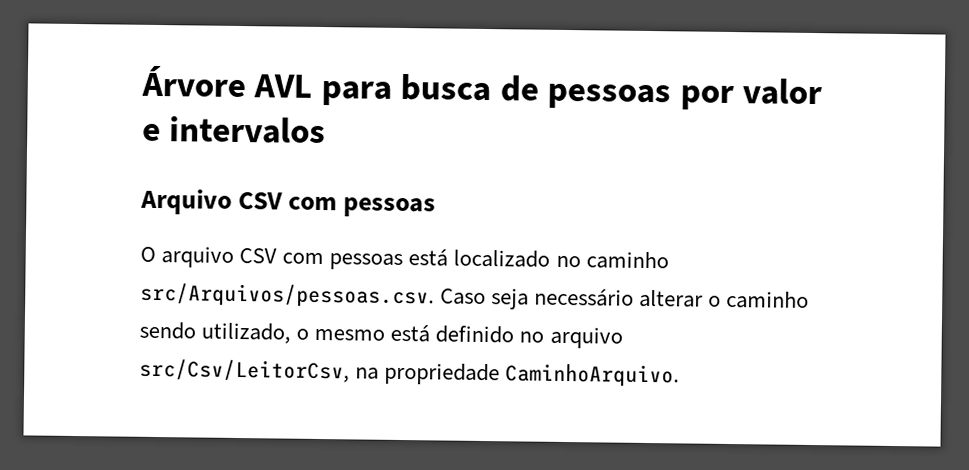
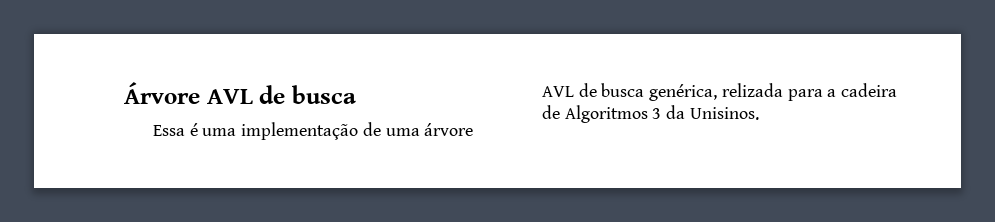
- Árvore AVL para busca de pessoas por valor e intervalos
- Arquivo CSV com pessoas
- O arquivo CSV com pessoas está localizado no caminho src/Arquivos/pessoas.csv. Caso seja necessário alterar o caminho sendo utilizado, o mesmo está definido no arquivo src/Csv/LeitorCsv, na propriedade CaminhoArquivo.
+ Árvore AVL de busca
+ Essa é uma implementação de uma árvore AVL de busca genérica, relizada para a cadeira de Algoritmos 3 da Unisinos.

